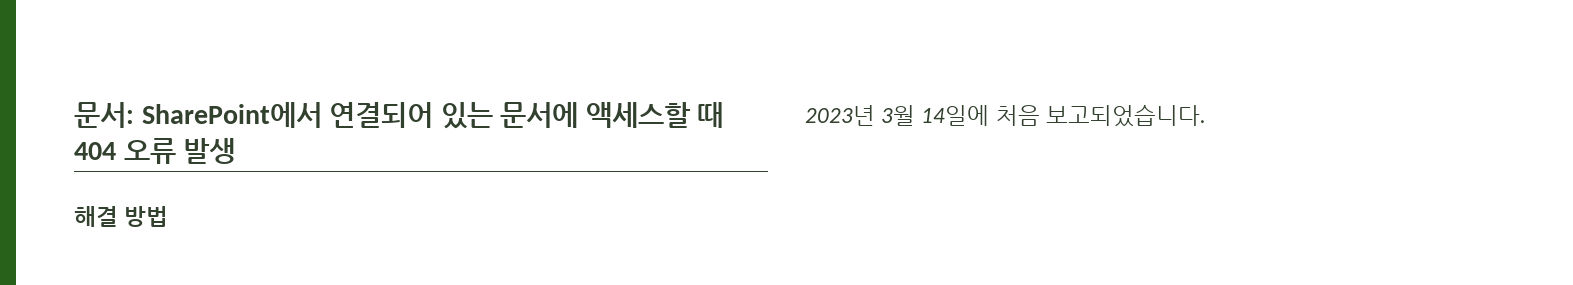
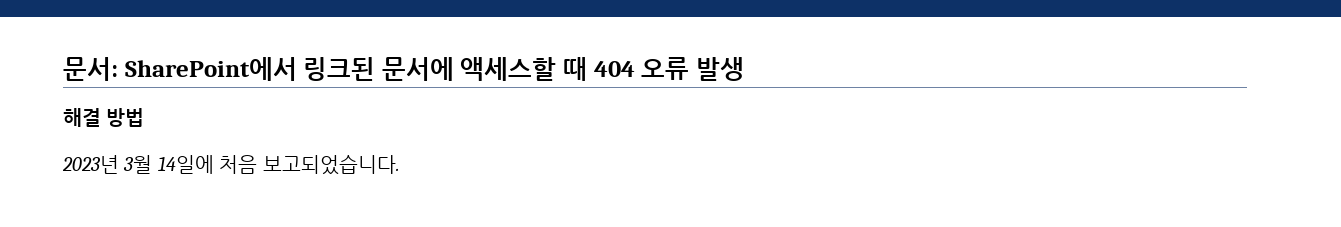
- 문서: SharePoint에서 연결되어 있는 문서에 액세스할 때 404 오류 발생
+ 문서: SharePoint에서 링크된 문서에 액세스할 때 404 오류 발생

